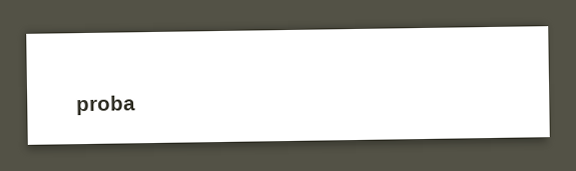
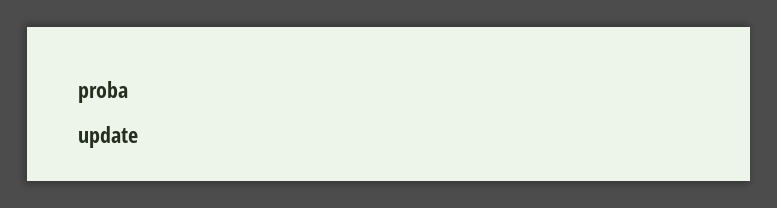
+ update

